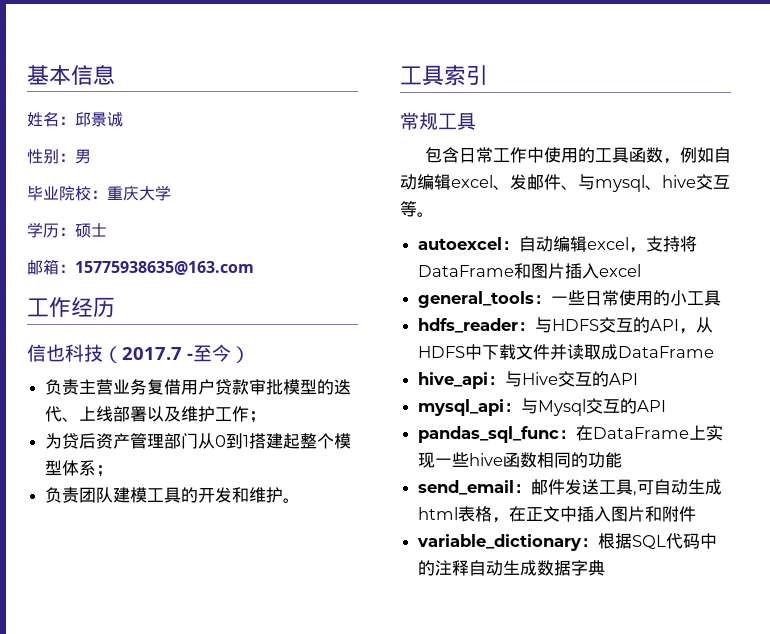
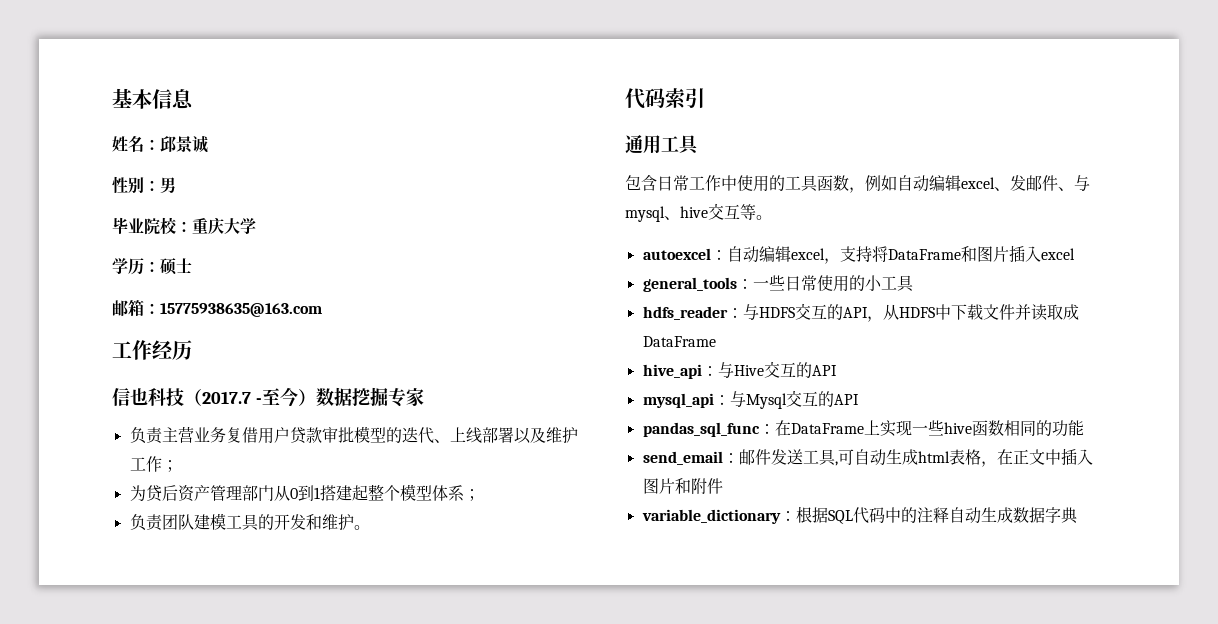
- 信也科技（2017.7 -至今）
+ 信也科技（2017.7 -至今）数据挖掘专家
- 工具索引
+ 代码索引
- 常规工具
+ 通用工具

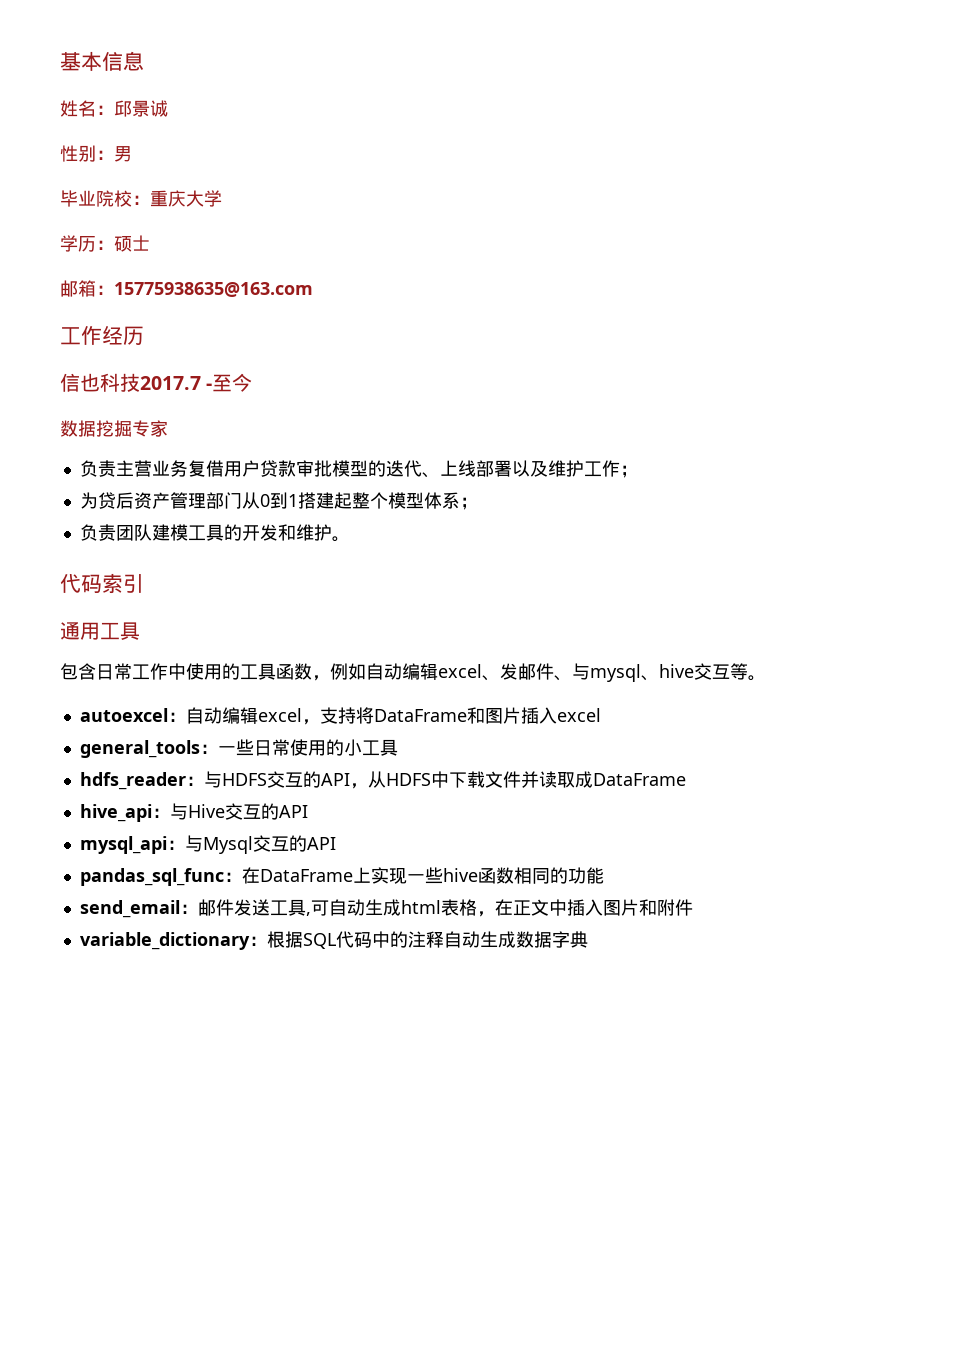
- 信也科技（2017.7 -至今）数据挖掘专家
+ 信也科技2017.7 -至今
+ 数据挖掘专家

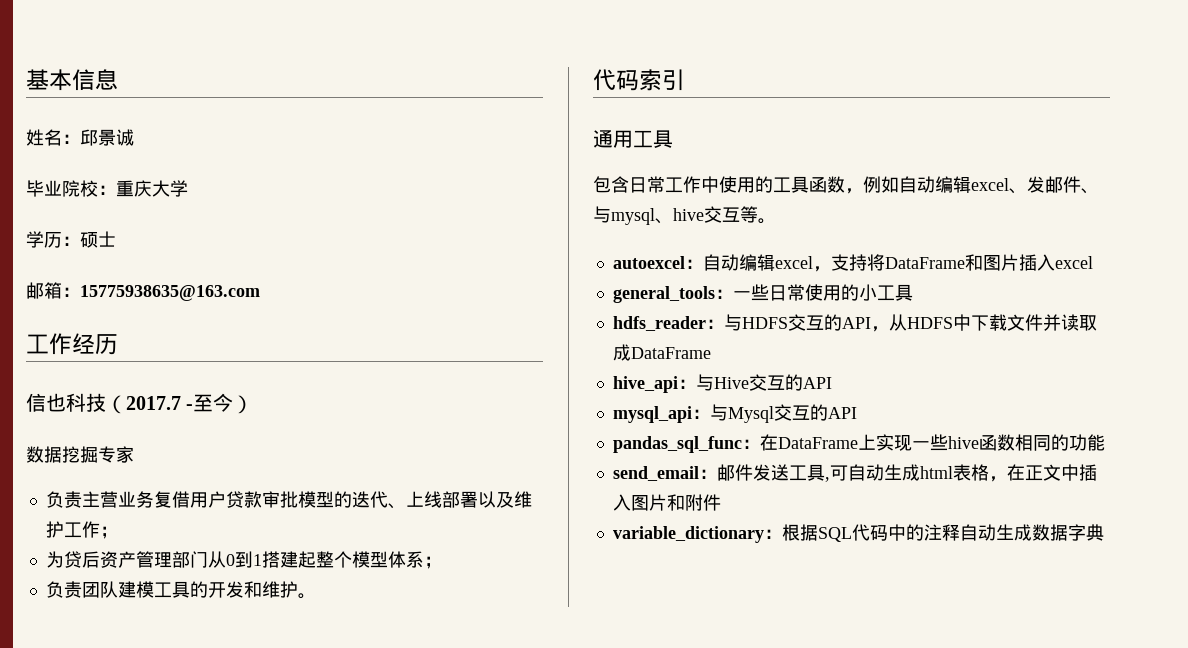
- 性别：男
- 信也科技2017.7 -至今
+ 信也科技（2017.7 -至今）

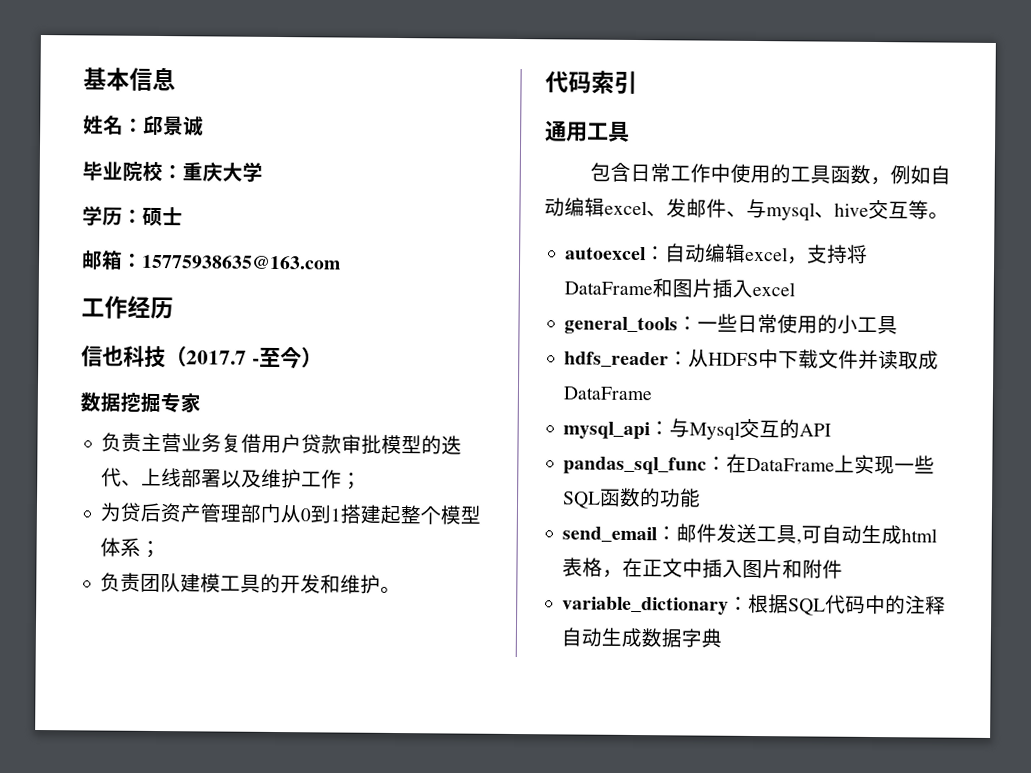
- hdfs_reader：与HDFS交互的API，从HDFS中下载文件并读取成DataFrame
+ hdfs_reader：从HDFS中下载文件并读取成DataFrame
- hive_api：与Hive交互的API
- pandas_sql_func：在DataFrame上实现一些hive函数相同的功能
+ pandas_sql_func：在DataFrame上实现一些SQL函数的功能

